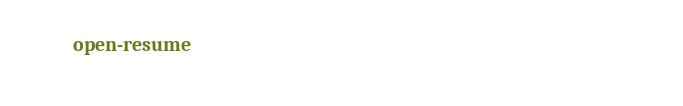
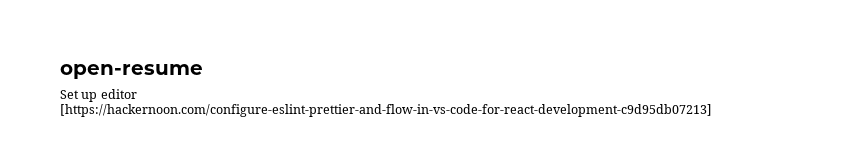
+ Set up editor [https://hackernoon.com/configure-eslint-prettier-and-flow-in-vs-code-for-react-development-c9d95db07213]

